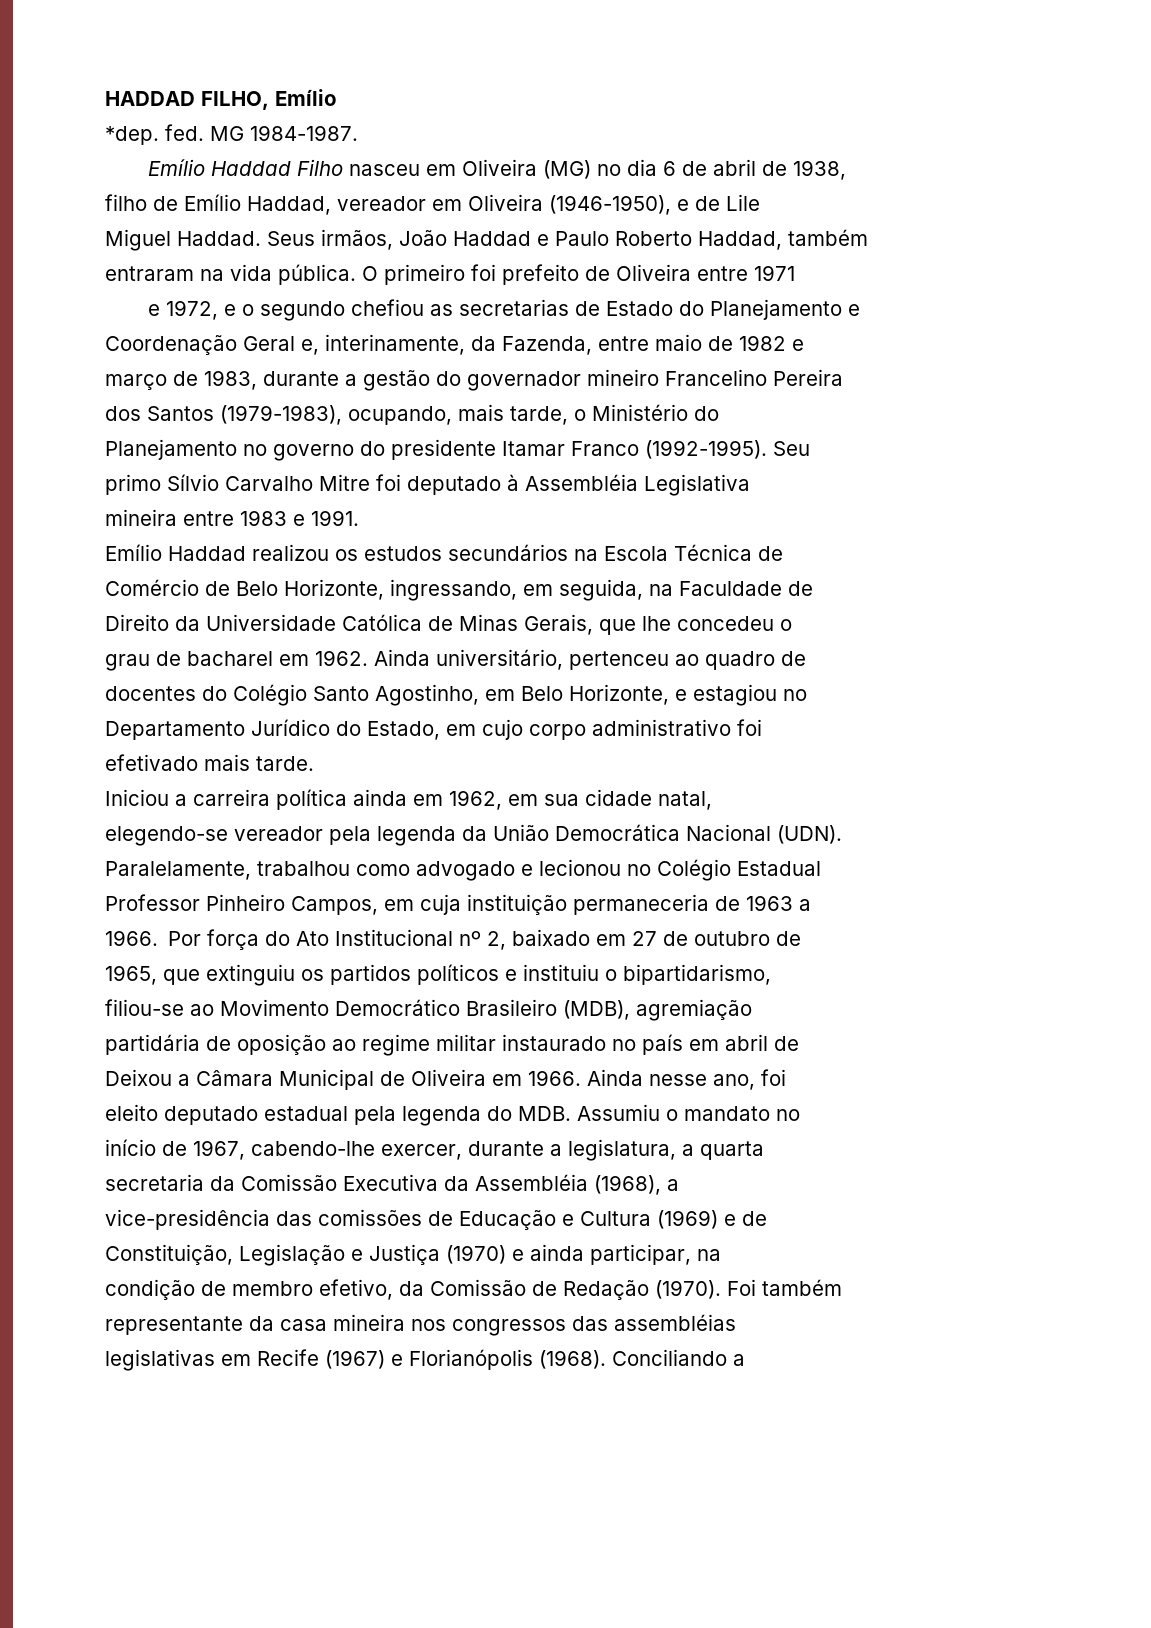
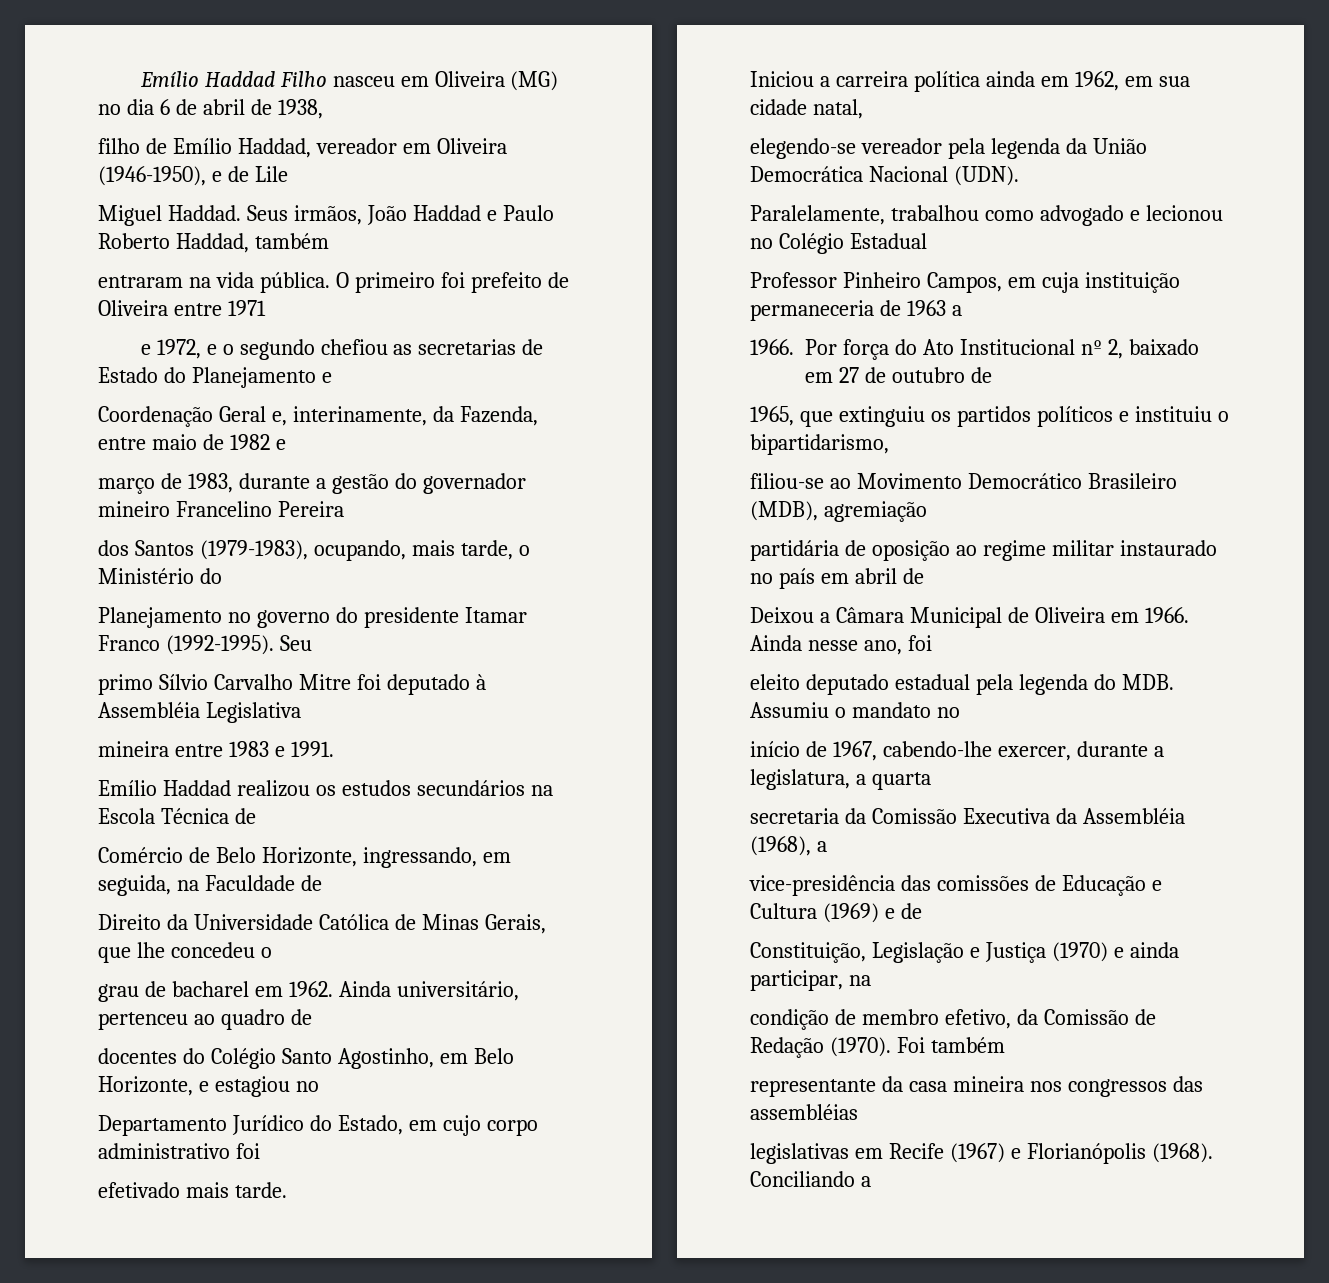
- HADDAD FILHO, Emílio
- *dep. fed. MG 1984-1987.

